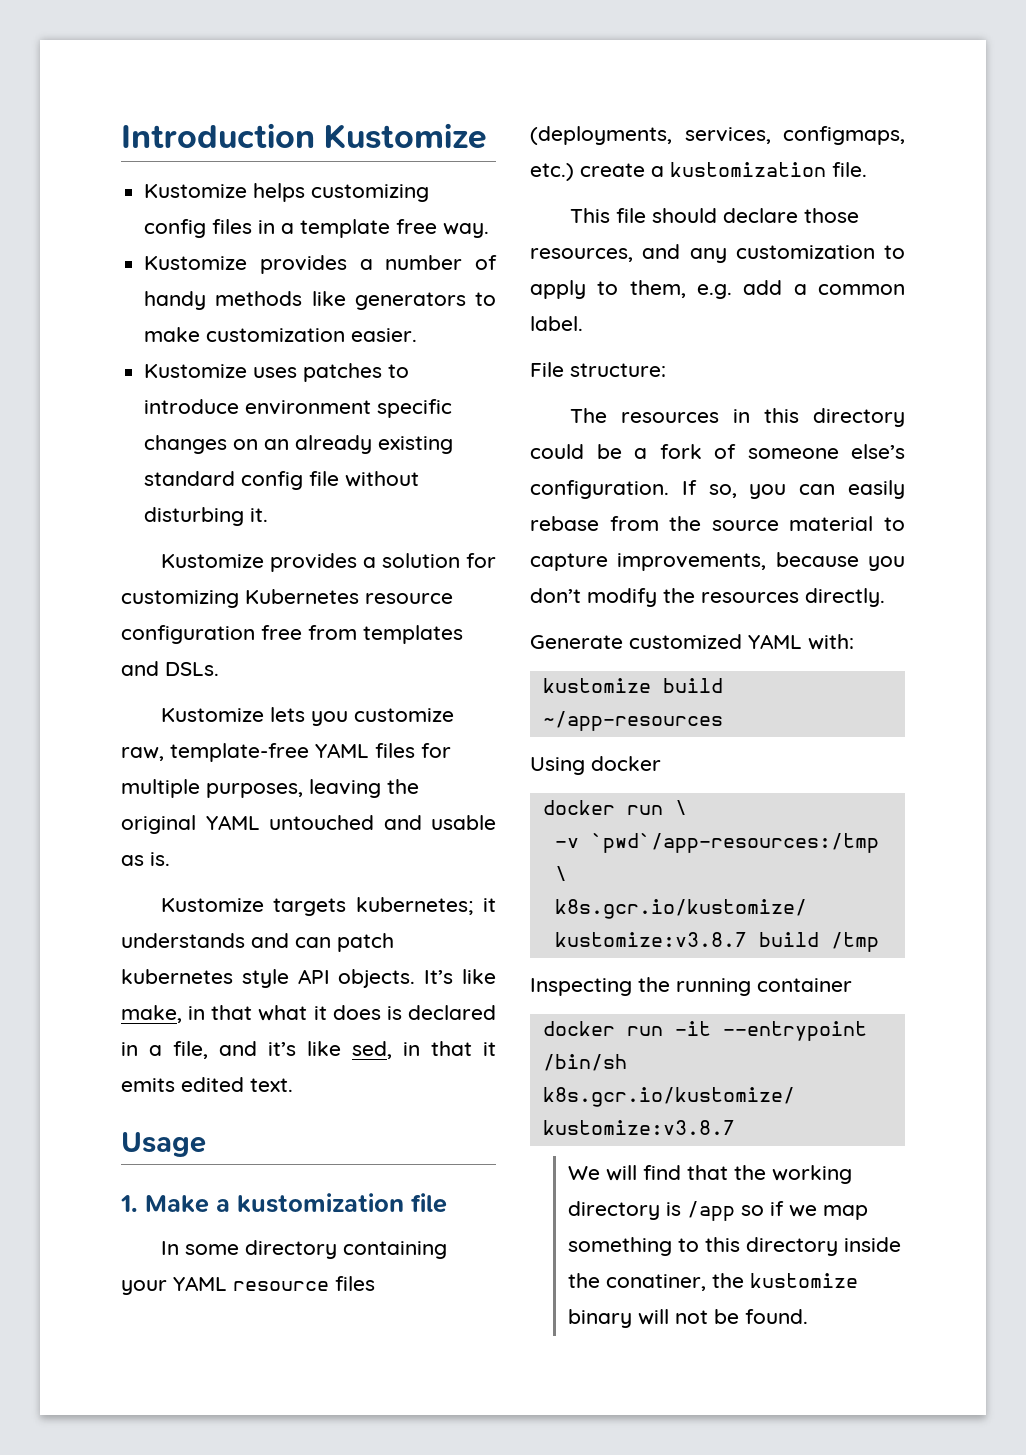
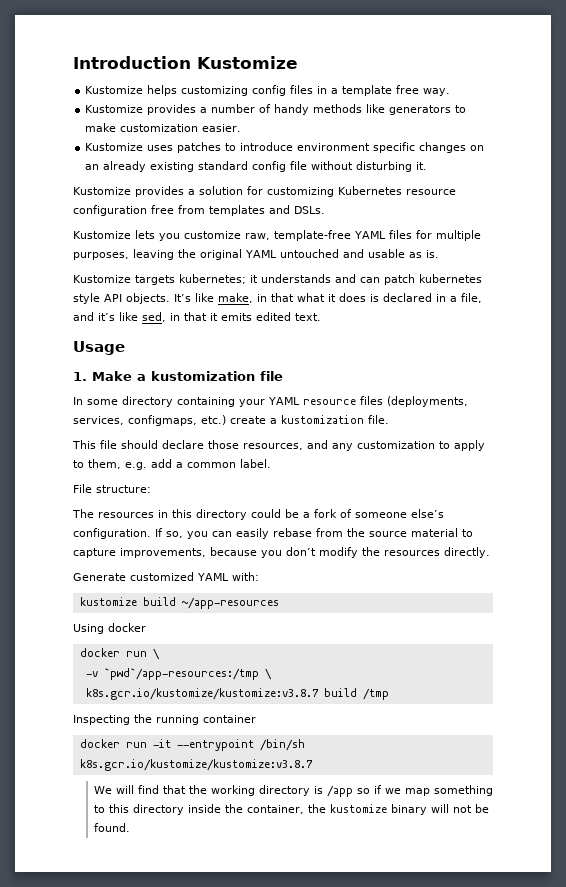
- We will find that the working directory is /app so if we map something to this directory inside the conatiner, the kustomize binary will not be found.
+ We will find that the working directory is /app so if we map something to this directory inside the container, the kustomize binary will not be found.

